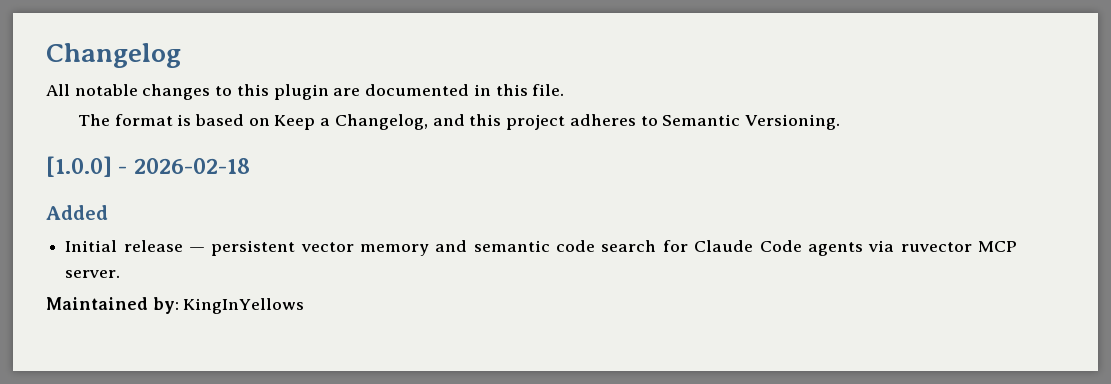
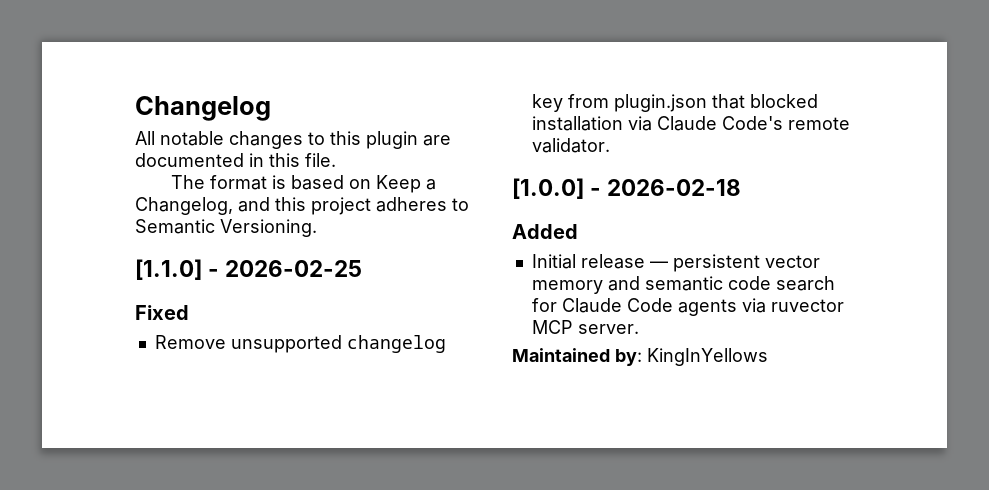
+ [1.1.0] - 2026-02-25
+ Fixed
+ Remove unsupported changelog key from plugin.json that blocked installation via Claude Code's remote validator.

